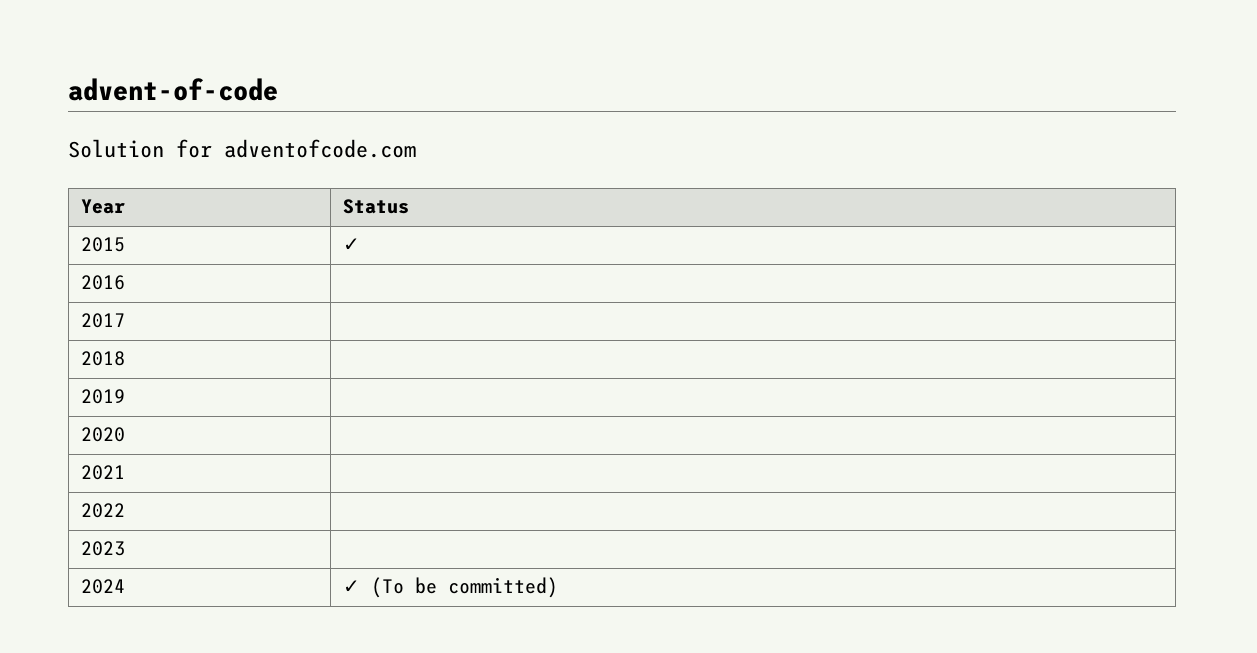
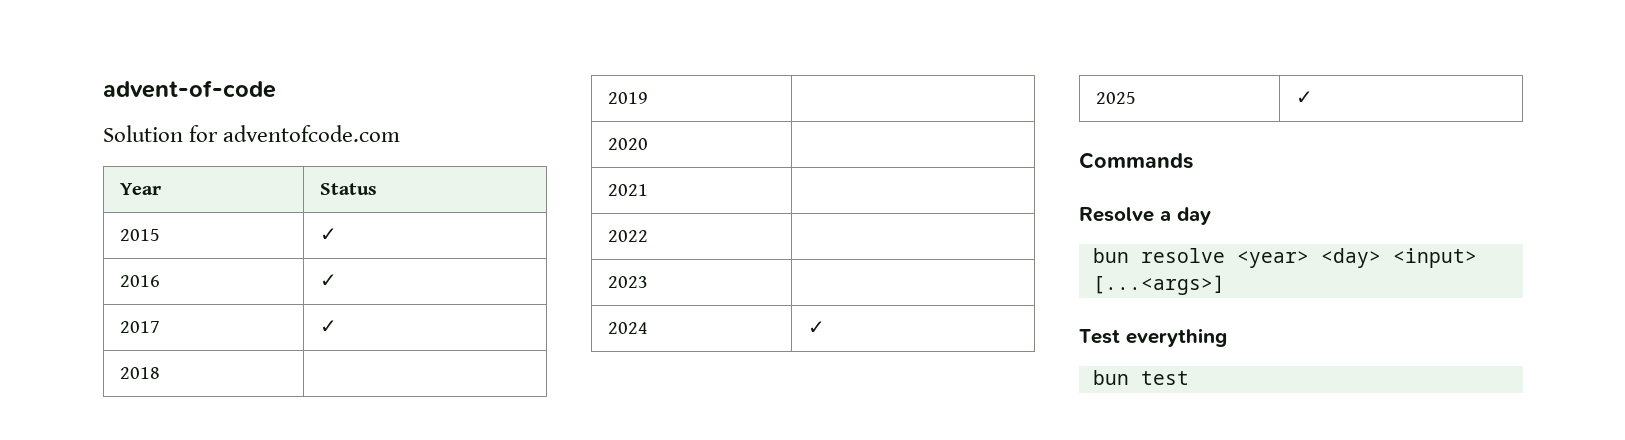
- 2016 |
+ 2016 | ✓
- 2017 |
+ 2017 | ✓
- 2024 | ✓ (To be committed)
+ 2024 | ✓
+ 2025 | ✓
+ Commands
+ Resolve a day
+ bun resolve <year> <day> <input> [...<args>]
+ Test everything
+ bun test

